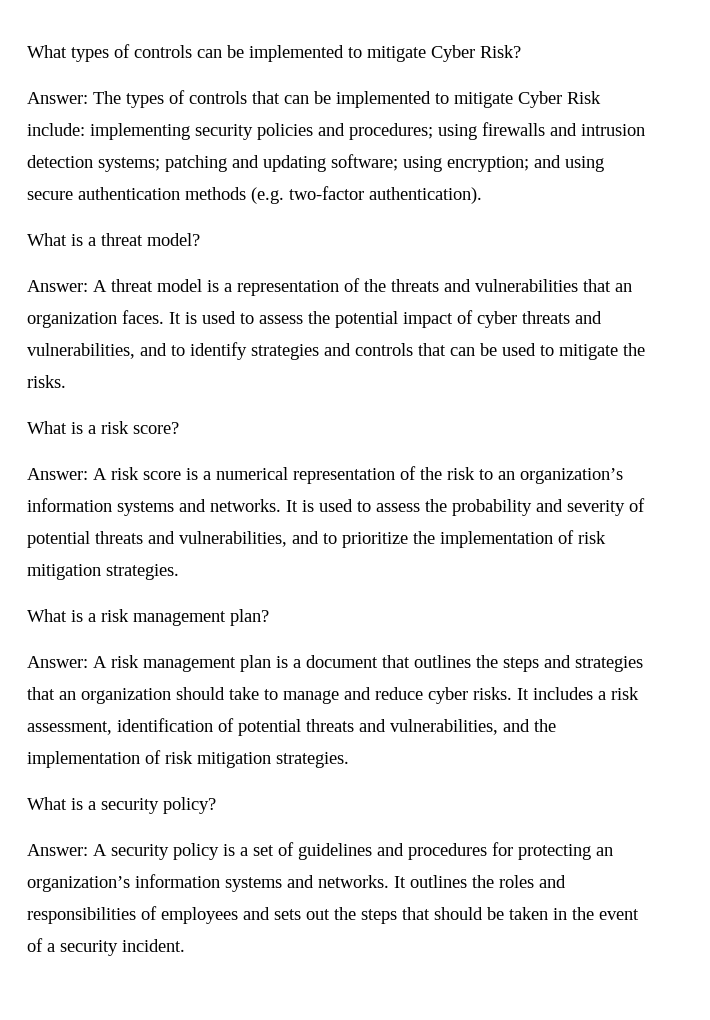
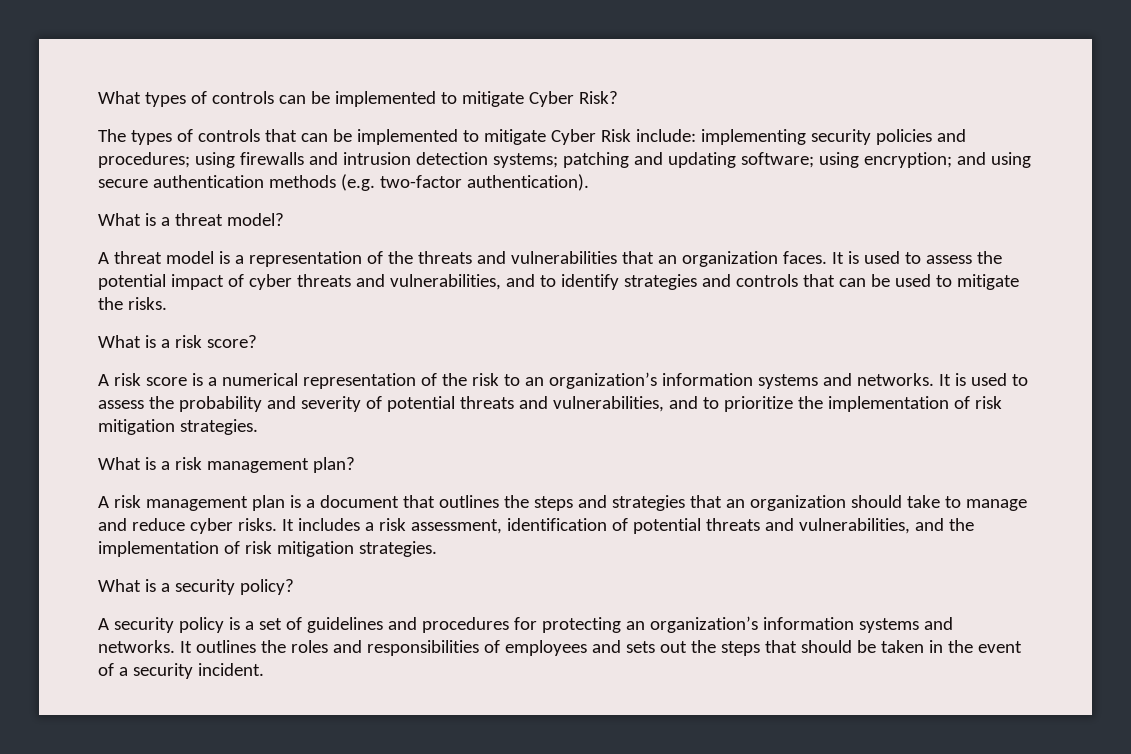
- Answer: The types of controls that can be implemented to mitigate Cyber Risk include: implementing security policies and procedures; using firewalls and intrusion detection systems; patching and updating software; using encryption; and using secure authentication methods (e.g. two-factor authentication).
+ The types of controls that can be implemented to mitigate Cyber Risk include: implementing security policies and procedures; using firewalls and intrusion detection systems; patching and updating software; using encryption; and using secure authentication methods (e.g. two-factor authentication).
- Answer: A threat model is a representation of the threats and vulnerabilities that an organization faces.
+ A threat model is a representation of the threats and vulnerabilities that an organization faces.
- Answer: A risk score is a numerical representation of the risk to an organization’s information systems and networks.
+ A risk score is a numerical representation of the risk to an organization’s information systems and networks.
- Answer: A risk management plan is a document that outlines the steps and strategies that an organization should take to manage and reduce cyber risks.
+ A risk management plan is a document that outlines the steps and strategies that an organization should take to manage and reduce cyber risks.
- Answer: A security policy is a set of guidelines and procedures for protecting an organization’s information systems and networks.
+ A security policy is a set of guidelines and procedures for protecting an organization’s information systems and networks.

